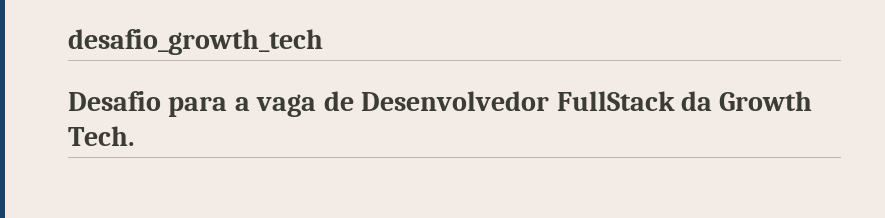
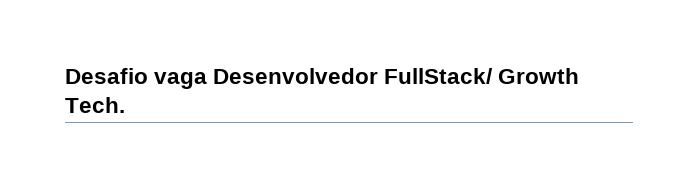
- desafio_growth_tech
- Desafio para a vaga de Desenvolvedor FullStack da Growth Tech.
+ Desafio vaga Desenvolvedor FullStack/ Growth Tech.

